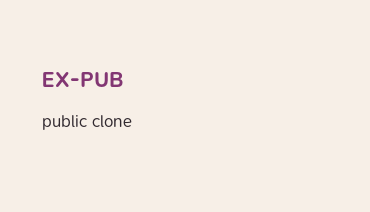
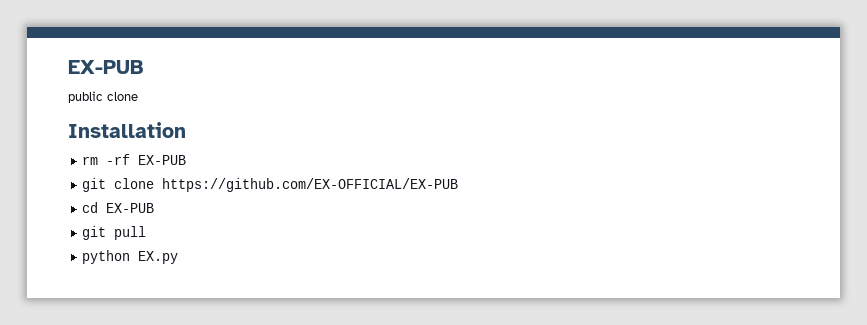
+ Installation
+ rm -rf EX-PUB
+ git clone https://github.com/EX-OFFICIAL/EX-PUB
+ cd EX-PUB
+ git pull
+ python EX.py

